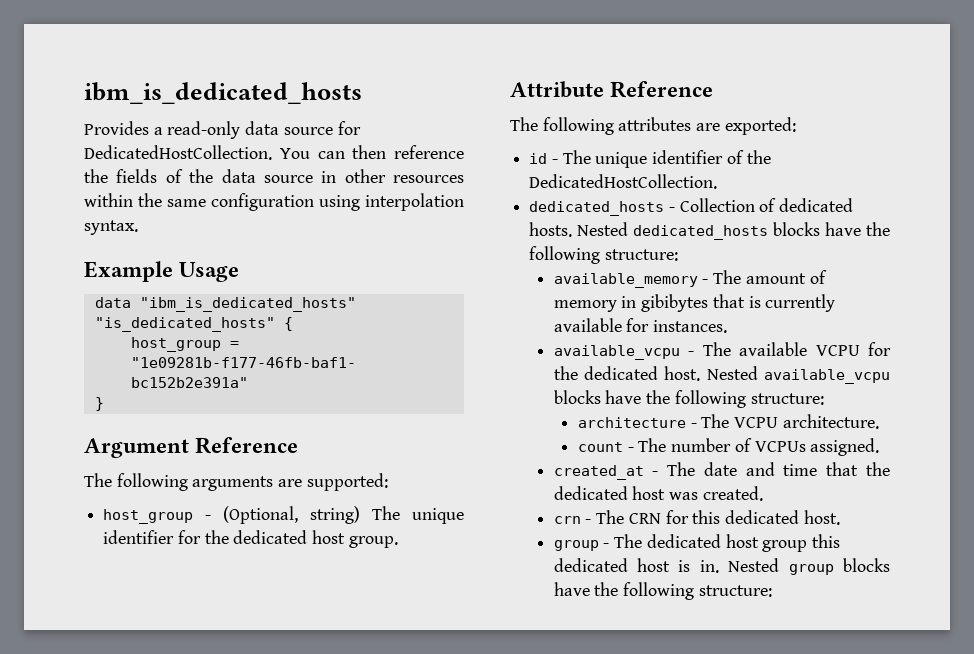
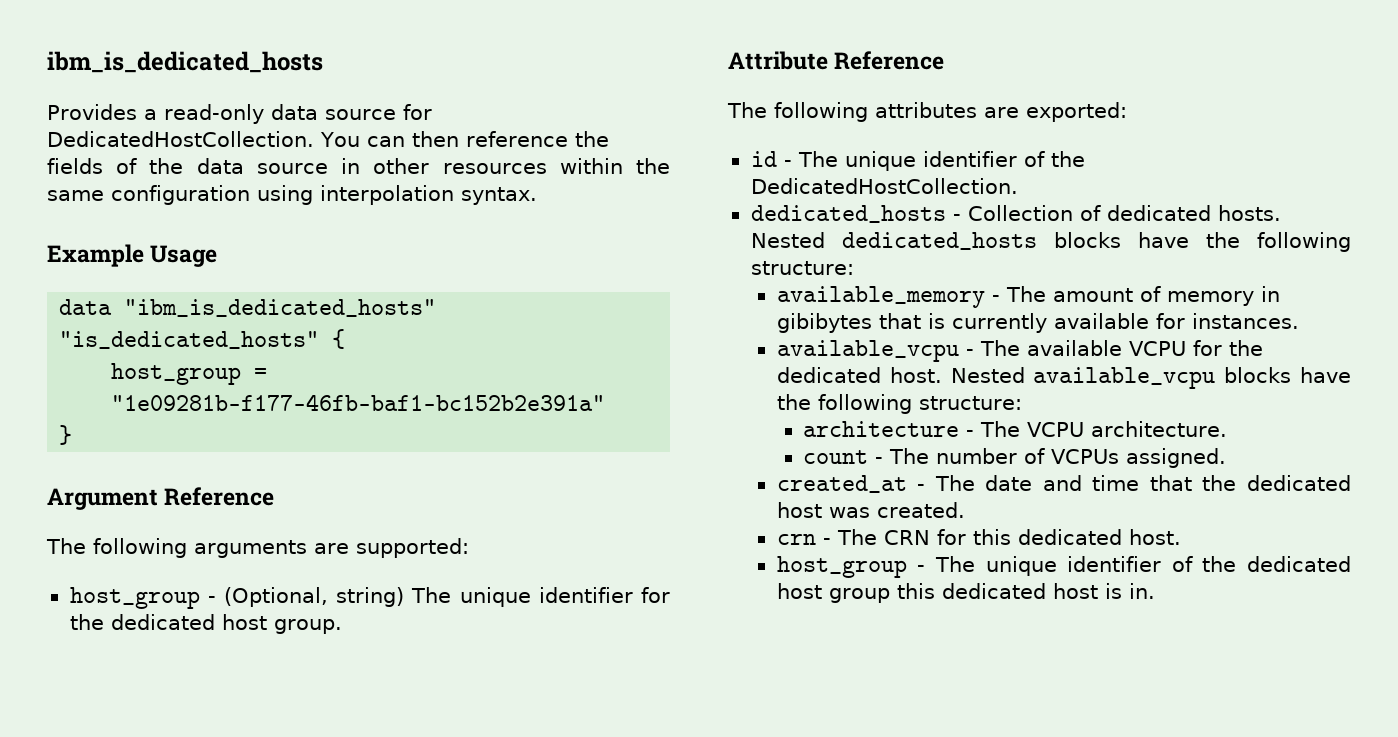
- group - The dedicated host group this dedicated host is in. Nested group blocks have the following structure:
+ host_group - The unique identifier of the dedicated host group this dedicated host is in.

